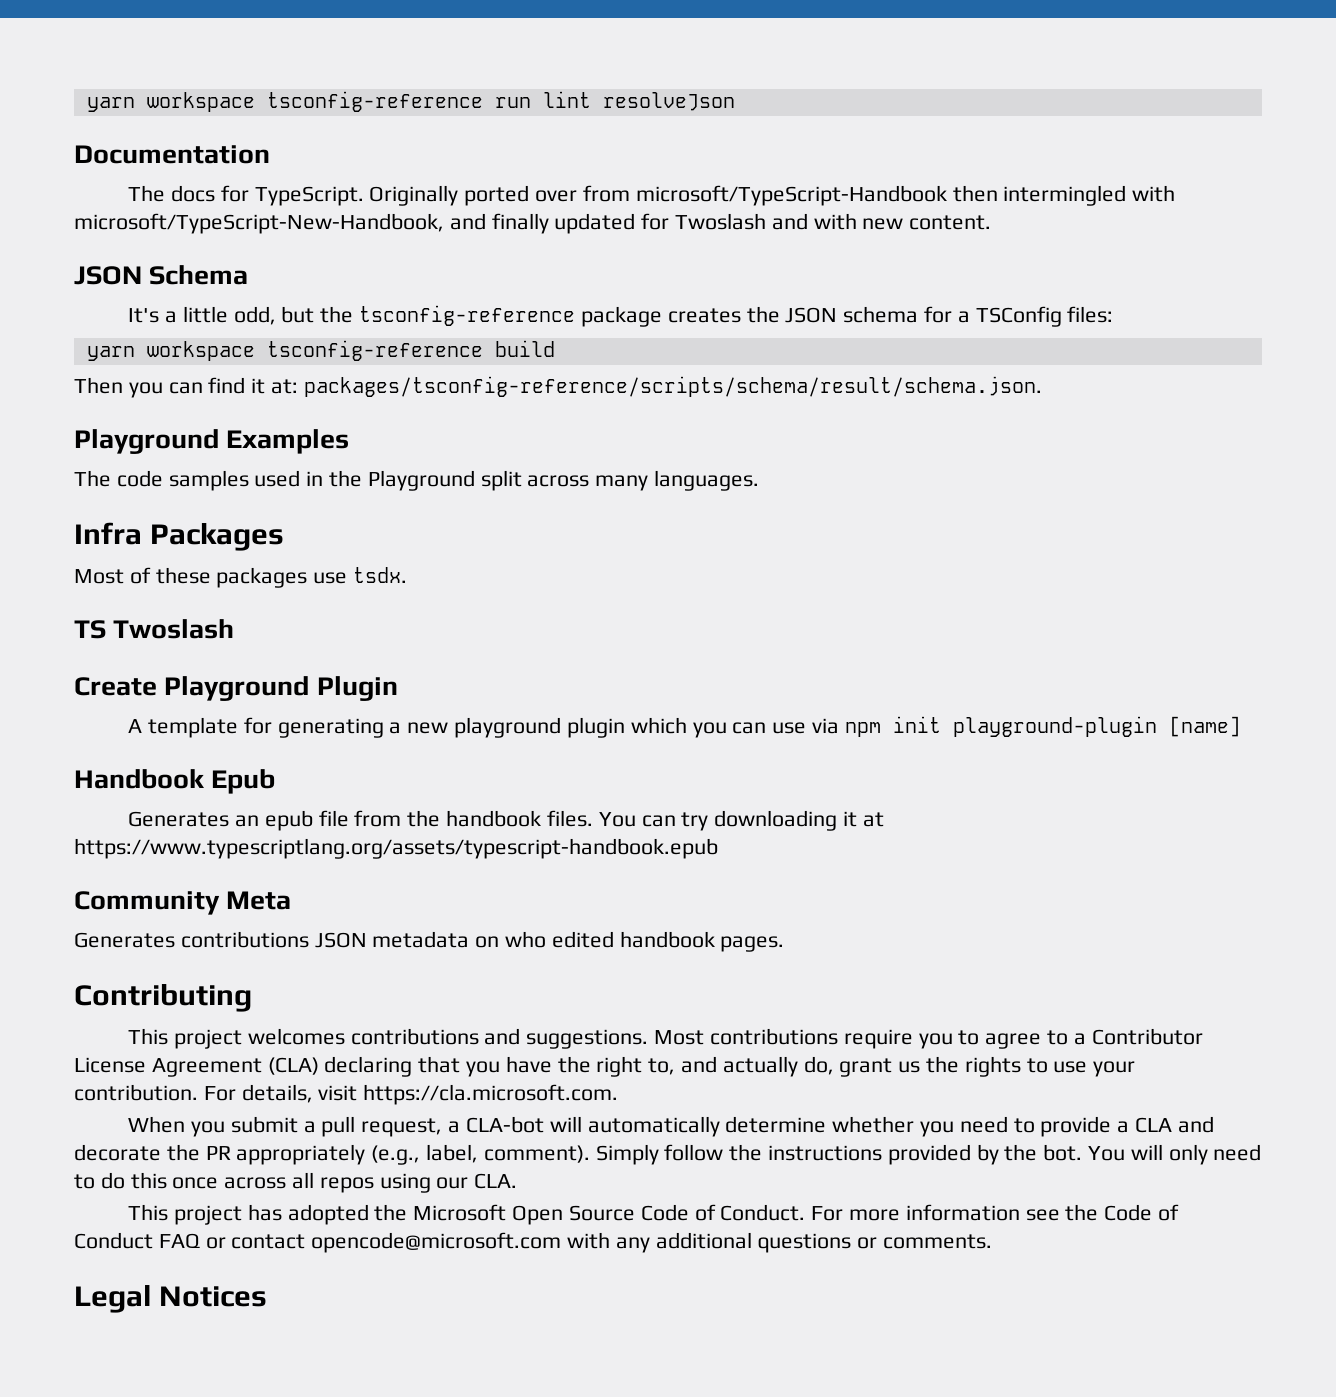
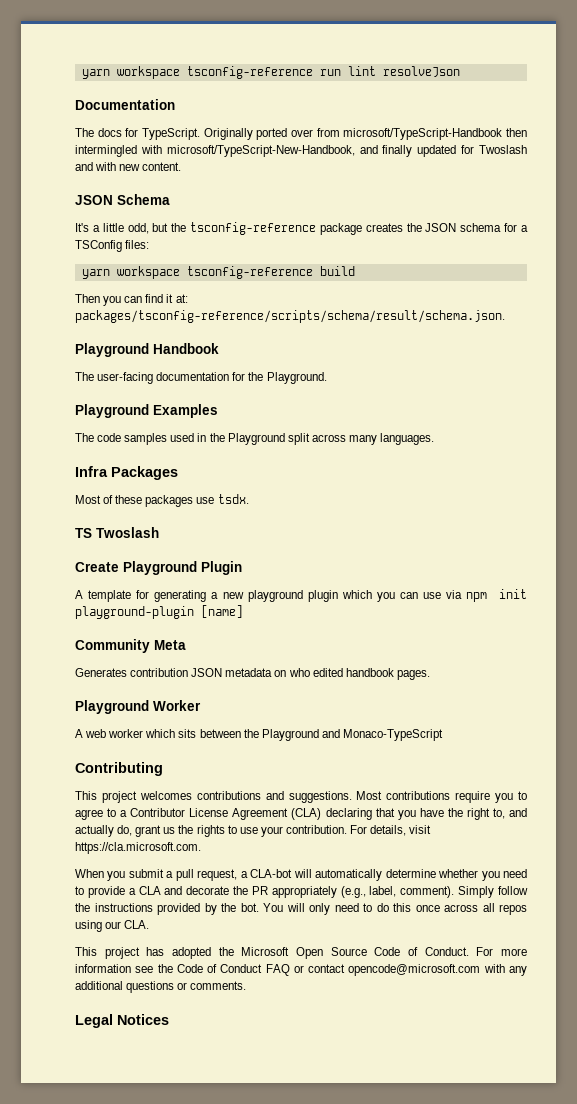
+ Playground Handbook
+ The user-facing documentation for the Playground.
- Handbook Epub
- Generates an epub file from the handbook files. You can try downloading it at https://www.typescriptlang.org/assets/typescript-handbook.epub
- Generates contributions JSON metadata on who edited handbook pages.
+ Generates contribution JSON metadata on who edited handbook pages.
+ Playground Worker
+ A web worker which sits between the Playground and Monaco-TypeScript

